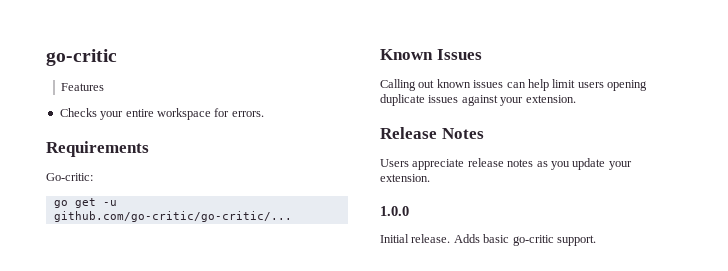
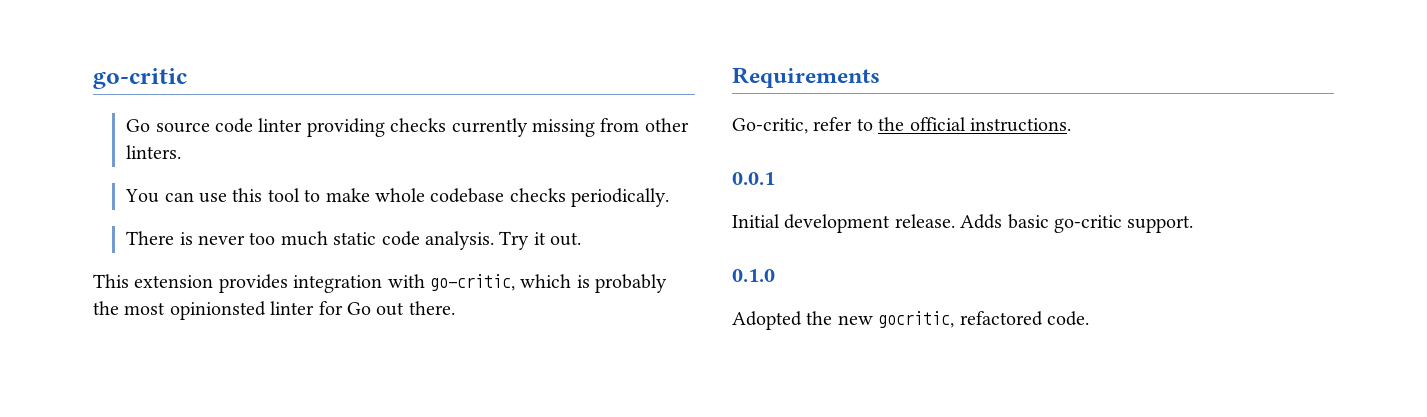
- Features
- Checks your entire workspace for errors.
+ Go source code linter providing checks currently missing from other linters.
+ You can use this tool to make whole codebase checks periodically.
+ There is never too much static code analysis. Try it out.
+ This extension provides integration with go-critic, which is probably the most opinionsted linter for Go out there.
  Requirements
- Go-critic:
- go get -u github.com/go-critic/go-critic/...
- Known Issues
- Calling out known issues can help limit users opening duplicate issues against your extension.
- Release Notes
- Users appreciate release notes as you update your extension.
- 1.0.0
+ Go-critic, refer to the official instructions.
+ 0.0.1
- Initial release.
+ Initial development release.
+ 0.1.0
+ Adopted the new gocritic, refactored code.

